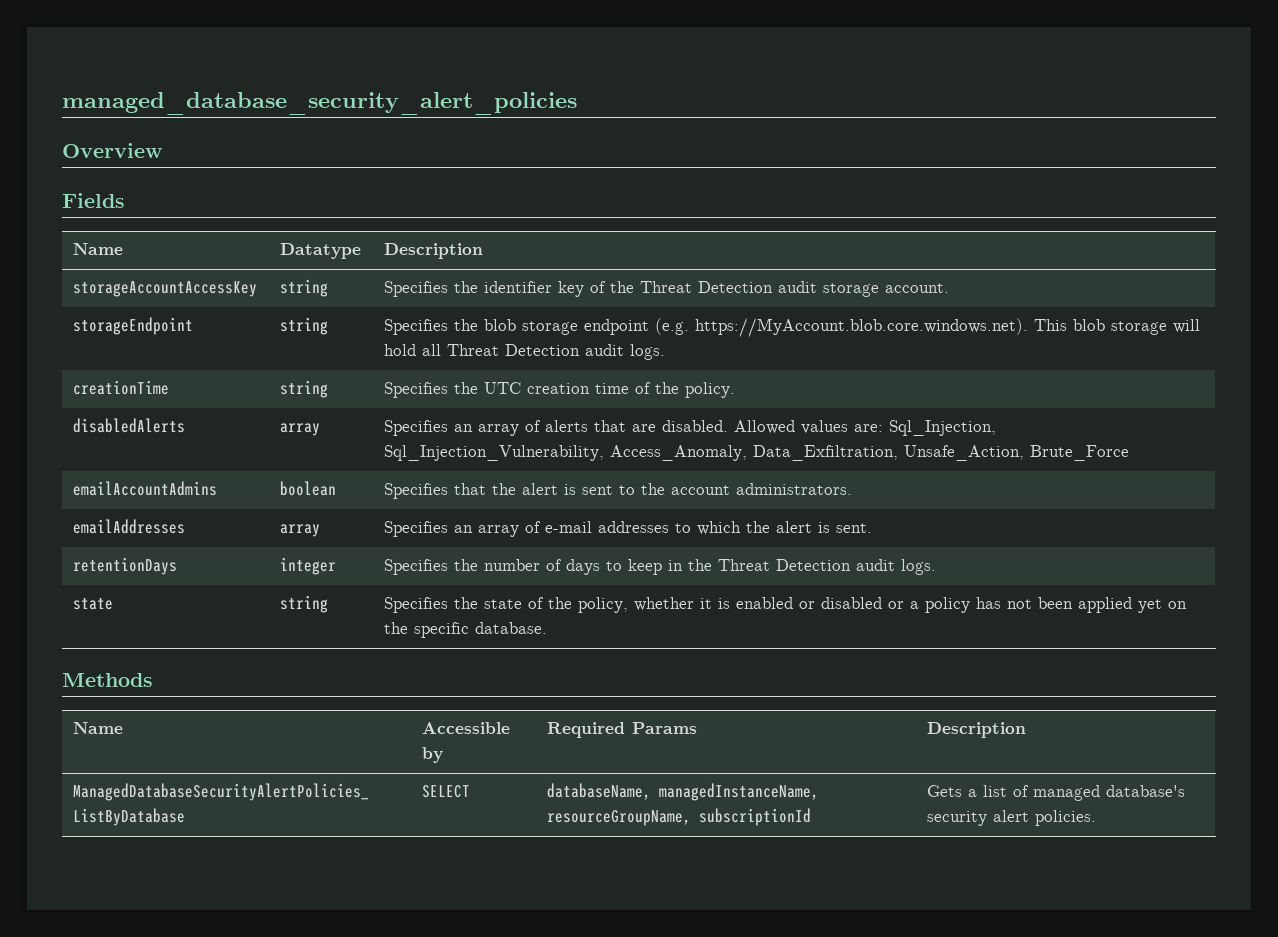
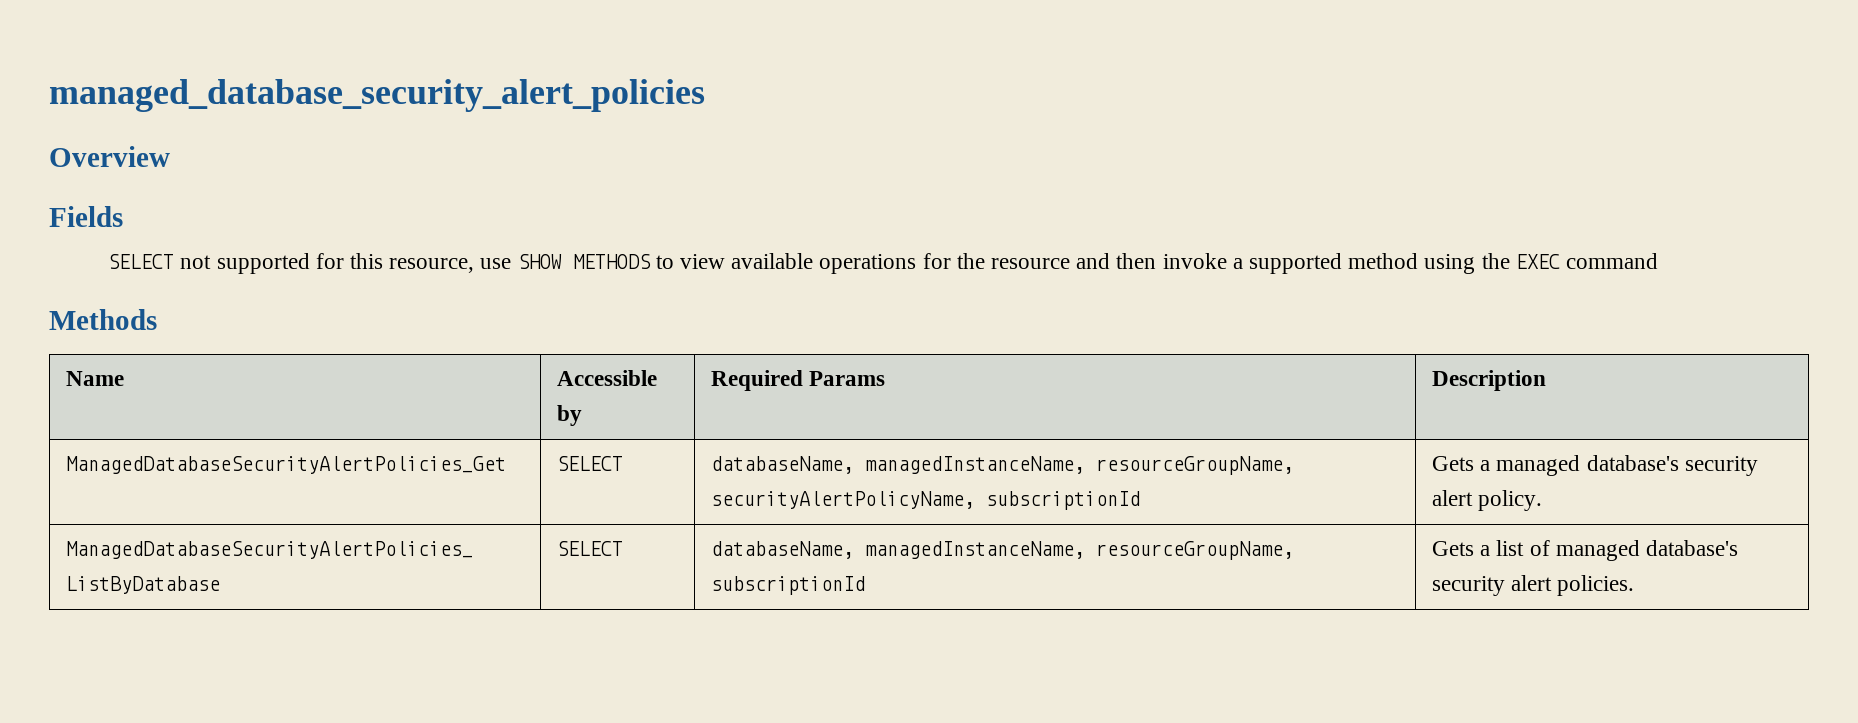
- Name | Datatype | Description
- storageAccountAccessKey | string | Specifies the identifier key of the Threat Detection audit storage account.
- storageEndpoint | string | Specifies the blob storage endpoint (e.g. https://MyAccount.blob.core.windows.net). This blob storage will hold all Threat Detection audit logs.
- creationTime | string | Specifies the UTC creation time of the policy.
- disabledAlerts | array | Specifies an array of alerts that are disabled. Allowed values are: Sql_Injection, Sql_Injection_Vulnerability, Access_Anomaly, Data_Exfiltration, Unsafe_Action, Brute_Force
- emailAccountAdmins | boolean | Specifies that the alert is sent to the account administrators.
- emailAddresses | array | Specifies an array of e-mail addresses to which the alert is sent.
- retentionDays | integer | Specifies the number of days to keep in the Threat Detection audit logs.
- state | string | Specifies the state of the policy, whether it is enabled or disabled or a policy has not been applied yet on the specific database.
+ SELECT not supported for this resource, use SHOW METHODS to view available operations for the resource and then invoke a supported method using the EXEC command
+ ManagedDatabaseSecurityAlertPolicies_Get | SELECT | databaseName, managedInstanceName, resourceGroupName, securityAlertPolicyName, subscriptionId | Gets a managed database's security alert policy.

